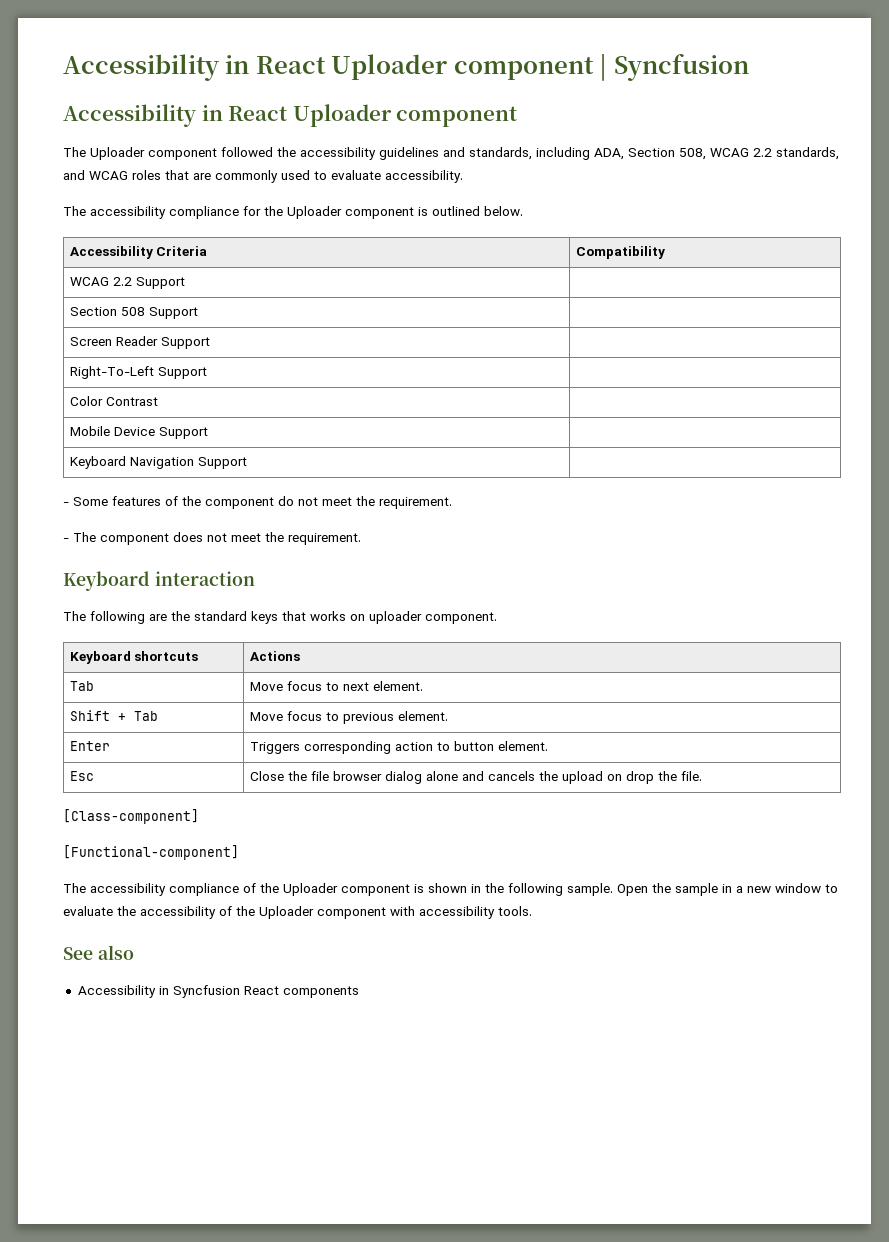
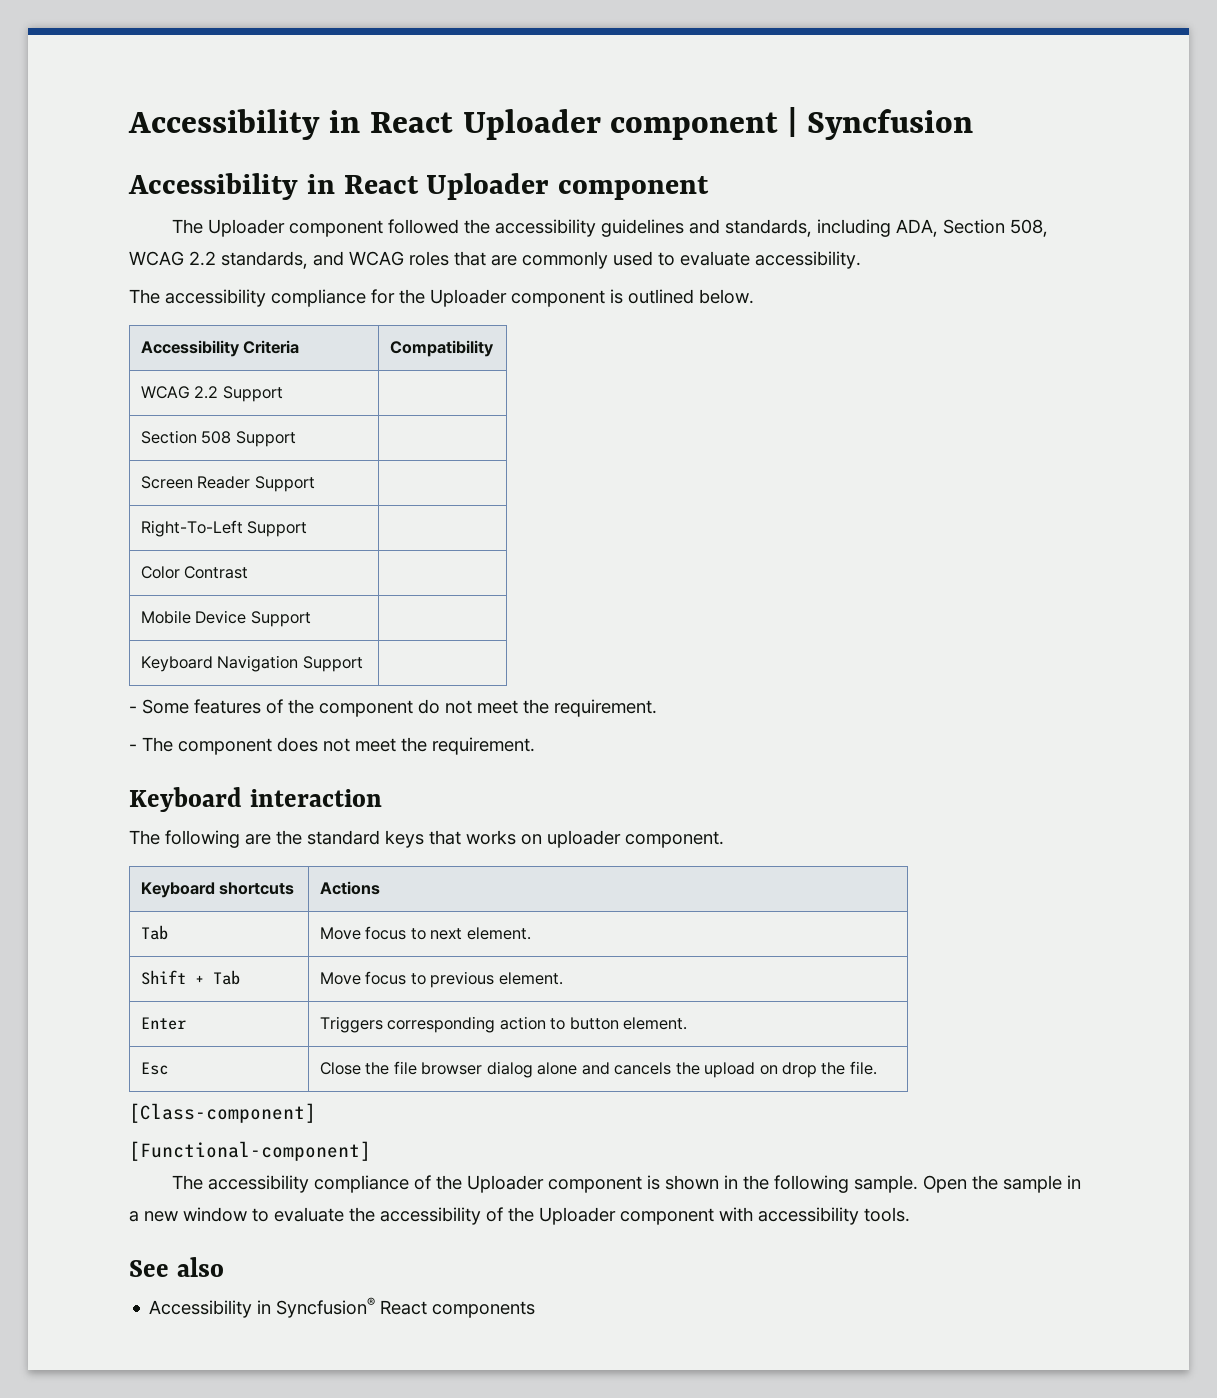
- Accessibility in Syncfusion React components
+ Accessibility in Syncfusion® React components

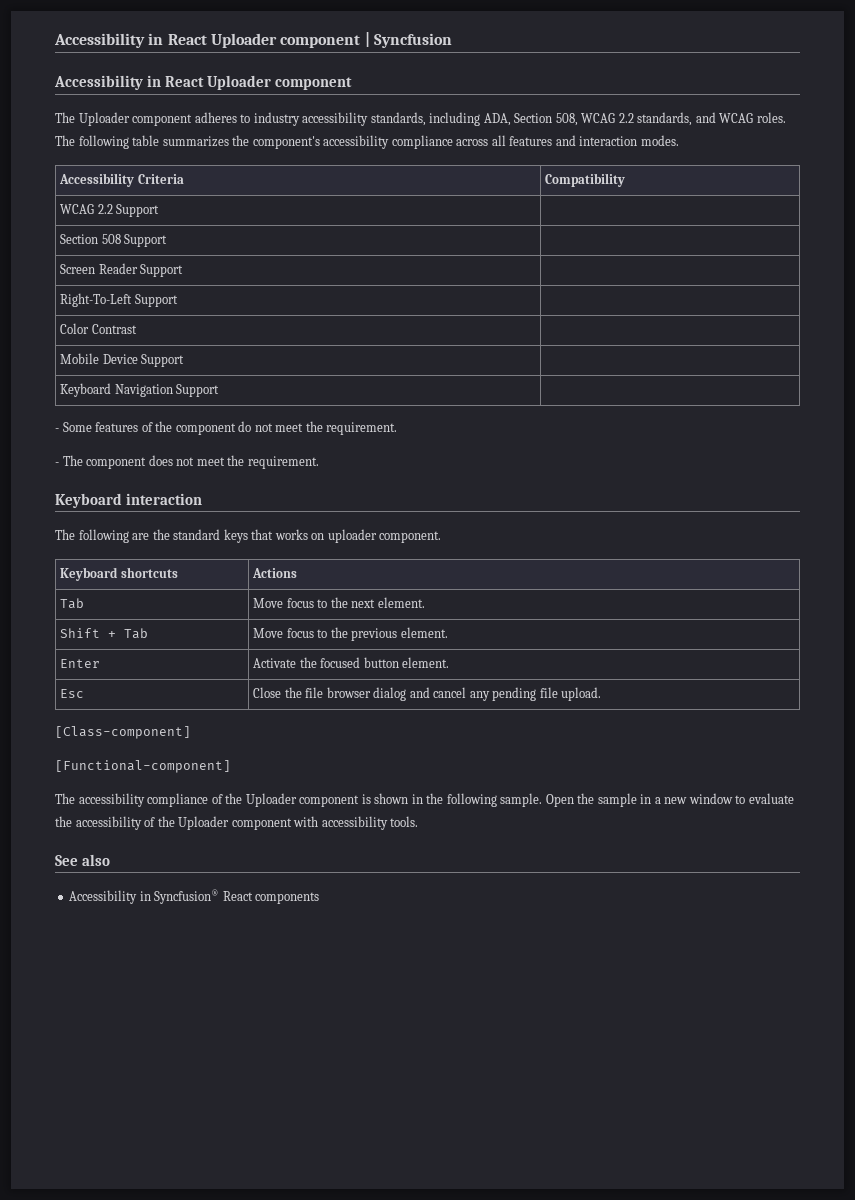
- The Uploader component followed the accessibility guidelines and standards, including ADA, Section 508, WCAG 2.2 standards, and WCAG roles that are commonly used to evaluate accessibility.
- The accessibility compliance for the Uploader component is outlined below.
+ The Uploader component adheres to industry accessibility standards, including ADA, Section 508, WCAG 2.2 standards, and WCAG roles. The following table summarizes the component's accessibility compliance across all features and interaction modes.
- Tab | Move focus to next element.
+ Tab | Move focus to the next element.
- Shift + Tab | Move focus to previous element.
+ Shift + Tab | Move focus to the previous element.
- Enter | Triggers corresponding action to button element.
+ Enter | Activate the focused button element.
- Esc | Close the file browser dialog alone and cancels the upload on drop the file.
+ Esc | Close the file browser dialog and cancel any pending file upload.

